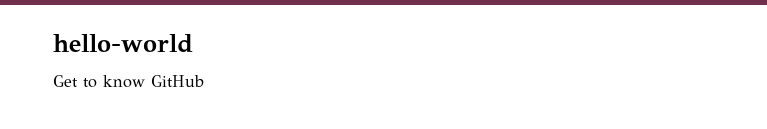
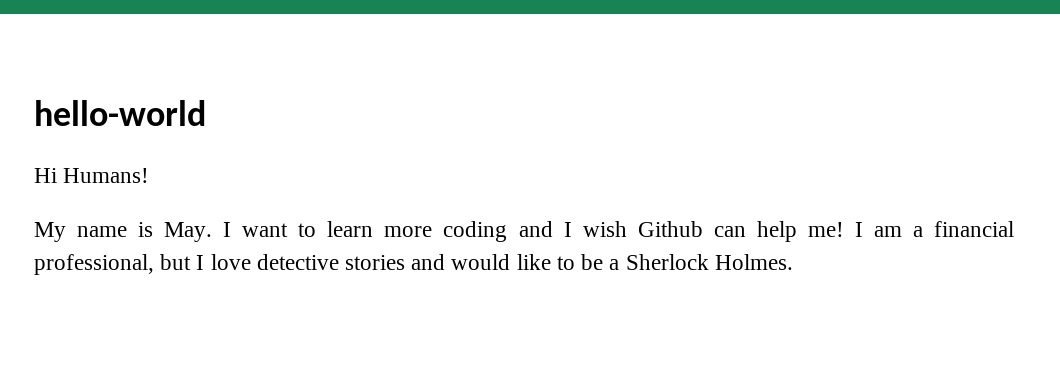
- Get to know GitHub
+ Hi Humans!
+ My name is May. I want to learn more coding and I wish Github can help me! I am a financial professional, but I love detective stories and would like to be a Sherlock Holmes.

